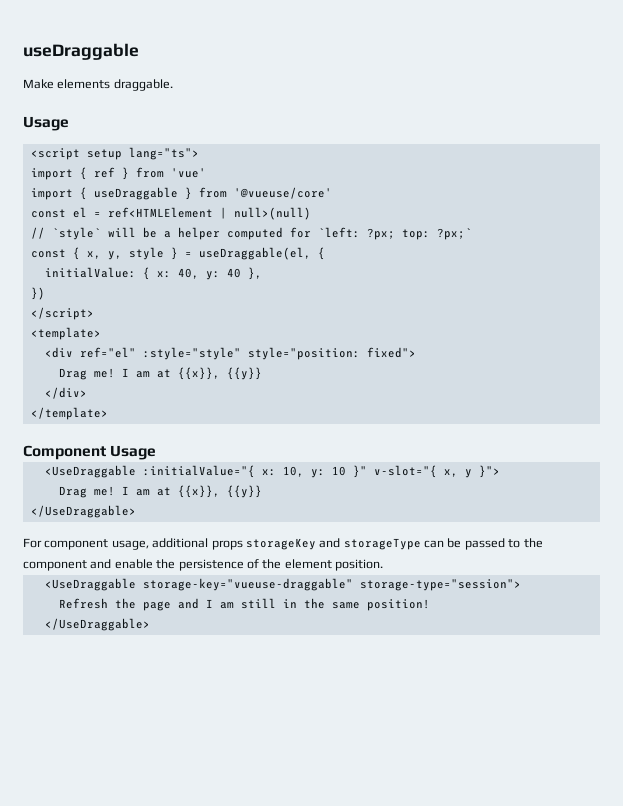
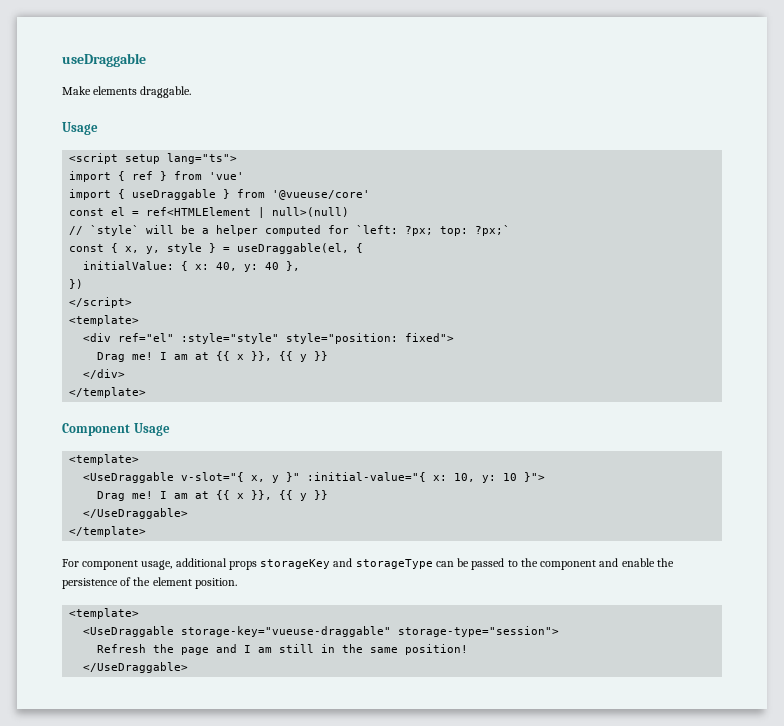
  <div ref="el" :style="style" style="position: fixed">
- Drag me! I am at {{x}}, {{y}}
+ Drag me! I am at {{ x }}, {{ y }}
  Component Usage
- <UseDraggable :initialValue="{ x: 10, y: 10 }" v-slot="{ x, y }">
- Drag me! I am at {{x}}, {{y}}
+ <template>
+ <UseDraggable v-slot="{ x, y }" :initial-value="{ x: 10, y: 10 }">
+ Drag me! I am at {{ x }}, {{ y }}
  </UseDraggable>
+ </template>
  For component usage, additional props storageKey and storageType can be passed to the component and enable the persistence of the element position.
+ <template>

